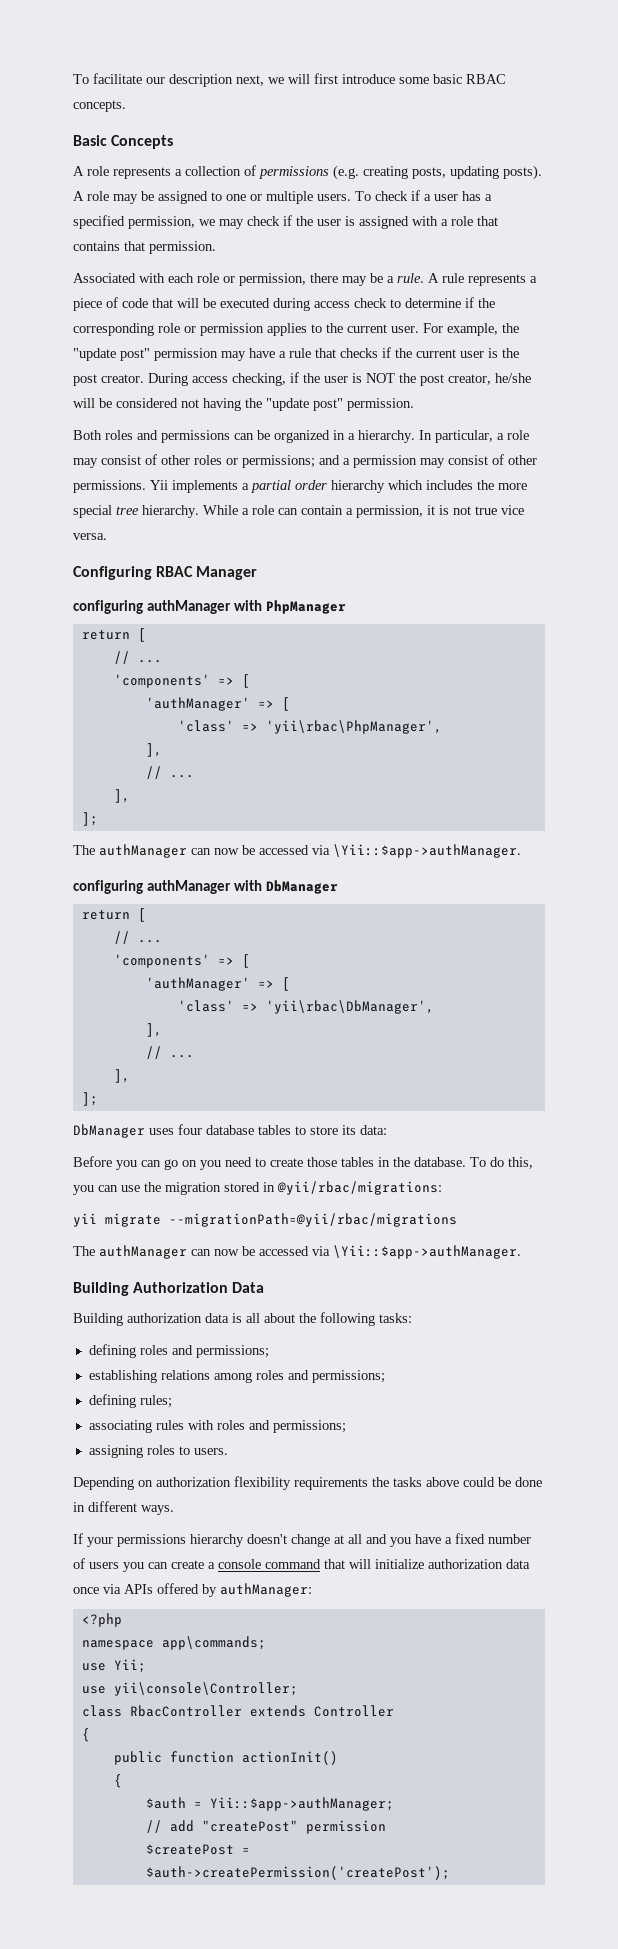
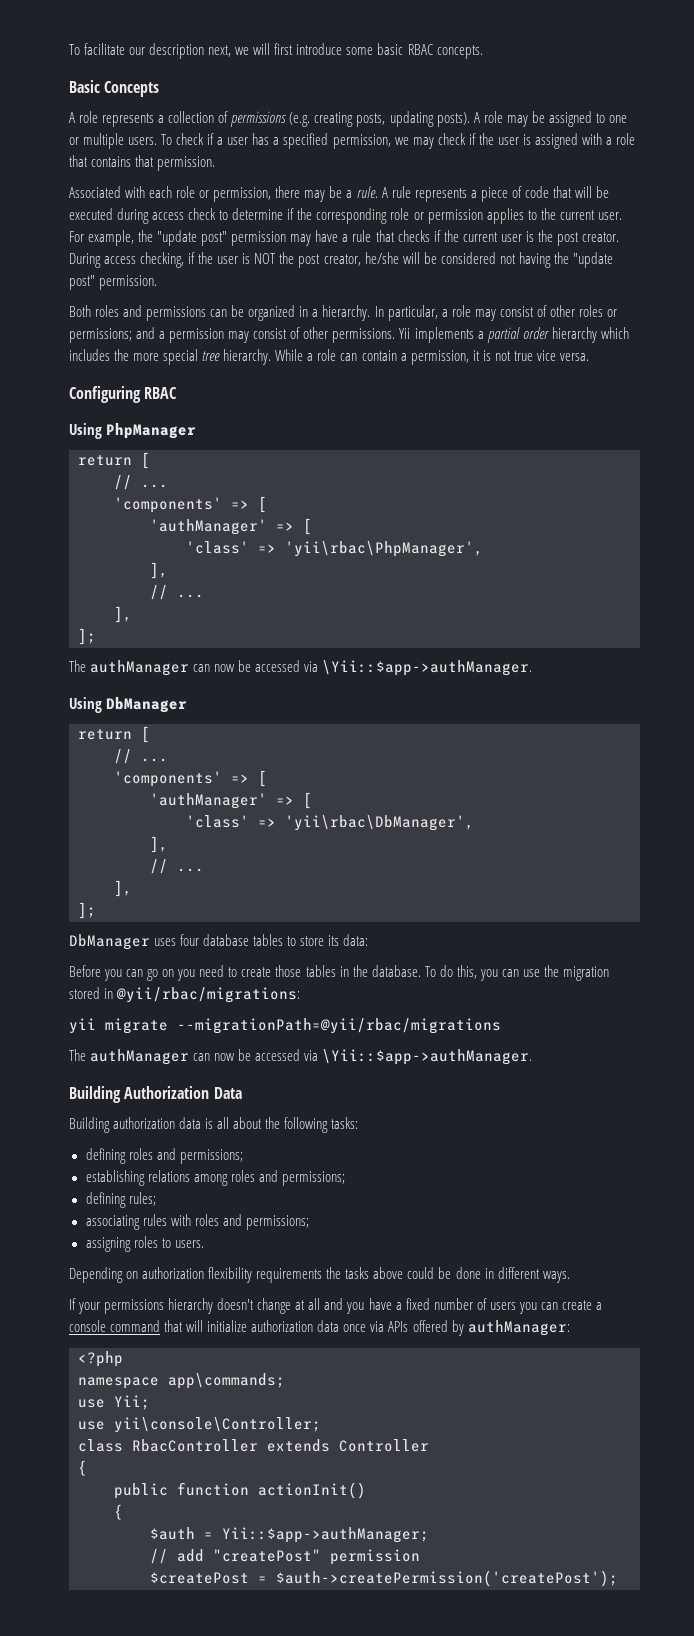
- Configuring RBAC Manager
- configuring authManager with PhpManager
+ Configuring RBAC
+ Using PhpManager
- configuring authManager with DbManager
+ Using DbManager

